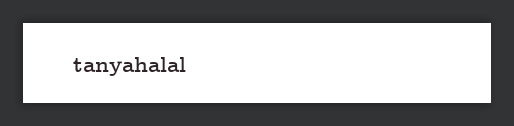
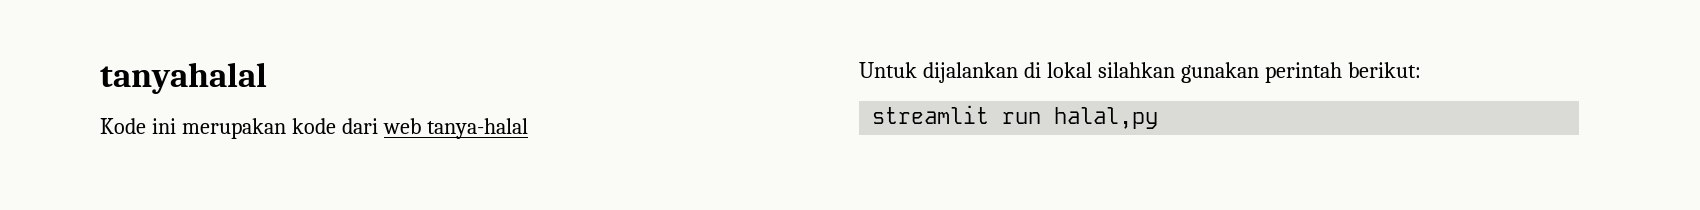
+ Kode ini merupakan kode dari web tanya-halal
+ Untuk dijalankan di lokal silahkan gunakan perintah berikut:
+ streamlit run halal,py

